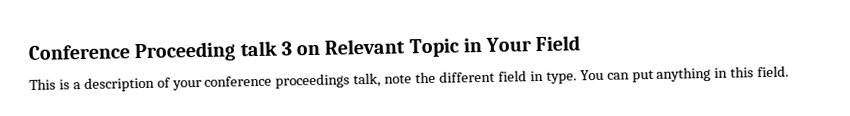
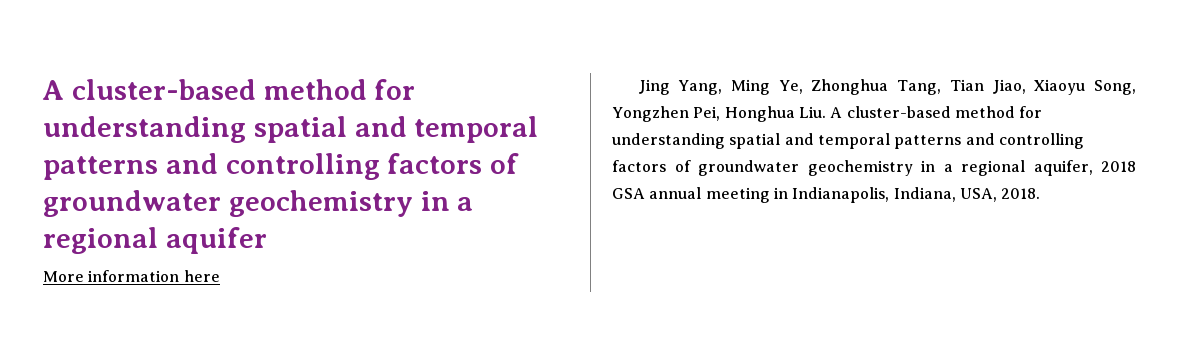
- Conference Proceeding talk 3 on Relevant Topic in Your Field
- This is a description of your conference proceedings talk, note the different field in type. You can put anything in this field.
+ A cluster-based method for understanding spatial and temporal patterns and controlling factors of groundwater geochemistry in a regional aquifer
+ More information here
+ Jing Yang, Ming Ye, Zhonghua Tang, Tian Jiao, Xiaoyu Song, Yongzhen Pei, Honghua Liu. A cluster-based method for understanding spatial and temporal patterns and controlling factors of groundwater geochemistry in a regional aquifer, 2018 GSA annual meeting in Indianapolis, Indiana, USA, 2018.

